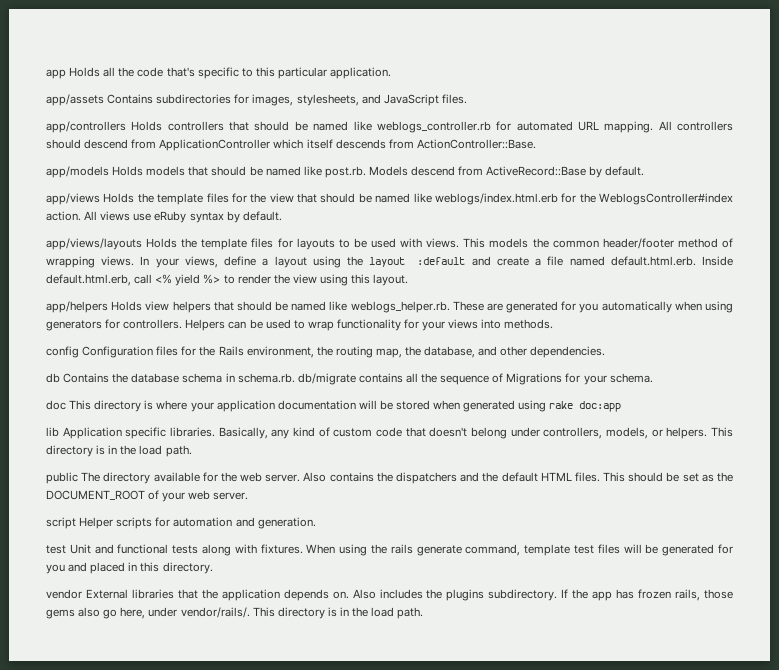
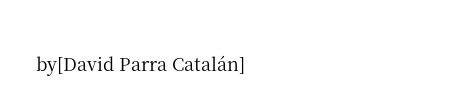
- app Holds all the code that's specific to this particular application.
- app/assets Contains subdirectories for images, stylesheets, and JavaScript files.
- app/controllers Holds controllers that should be named like weblogs_controller.rb for automated URL mapping. All controllers should descend from ApplicationController which itself descends from ActionController::Base.
- app/models Holds models that should be named like post.rb. Models descend from ActiveRecord::Base by default.
- app/views Holds the template files for the view that should be named like weblogs/index.html.erb for the WeblogsController#index action. All views use eRuby syntax by default.
- app/views/layouts Holds the template files for layouts to be used with views. This models the common header/footer method of wrapping views. In your views, define a layout using the layout :default and create a file named default.html.erb. Inside default.html.erb, call <% yield %> to render the view using this layout.
- app/helpers Holds view helpers that should be named like weblogs_helper.rb. These are generated for you automatically when using generators for controllers. Helpers can be used to wrap functionality for your views into methods.
- config Configuration files for the Rails environment, the routing map, the database, and other dependencies.
- db Contains the database schema in schema.rb. db/migrate contains all the sequence of Migrations for your schema.
- doc This directory is where your application documentation will be stored when generated using rake doc:app
- lib Application specific libraries. Basically, any kind of custom code that doesn't belong under controllers, models, or helpers. This directory is in the load path.
- public The directory available for the web server. Also contains the dispatchers and the default HTML files. This should be set as the DOCUMENT_ROOT of your web server.
- script Helper scripts for automation and generation.
- test Unit and functional tests along with fixtures. When using the rails generate command, template test files will be generated for you and placed in this directory.
- vendor External libraries that the application depends on. Also includes the plugins subdirectory. If the app has frozen rails, those gems also go here, under vendor/rails/. This directory is in the load path.
+ by[David Parra Catalán]

